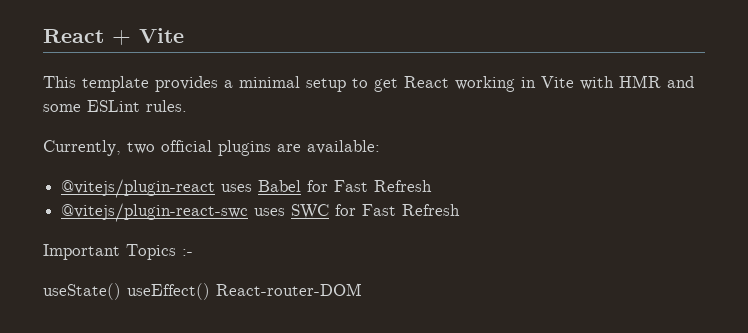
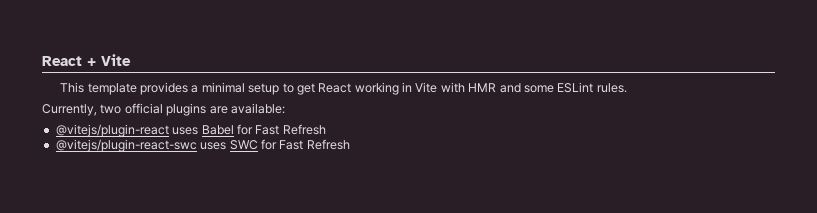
- Important Topics :-
- useState() useEffect() React-router-DOM

